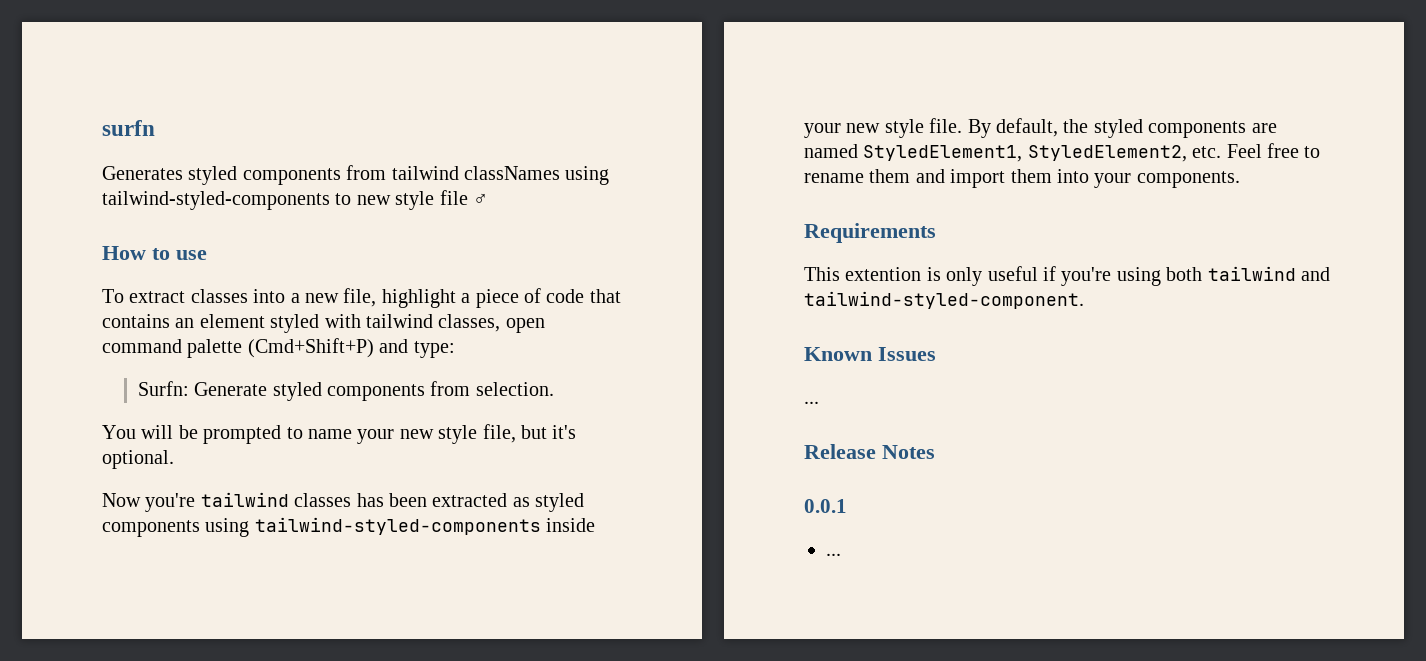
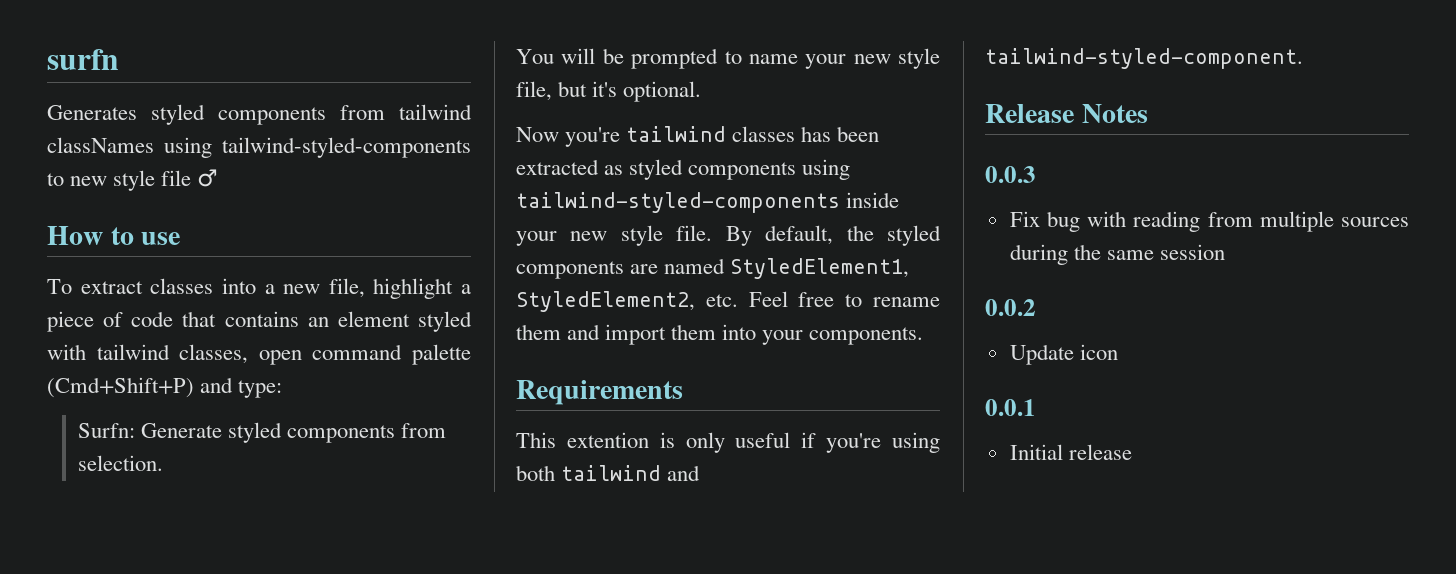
- Known Issues
- ...
+ 0.0.3
+ Fix bug with reading from multiple sources during the same session
+ 0.0.2
+ Update icon
  0.0.1
- ...
+ Initial release

